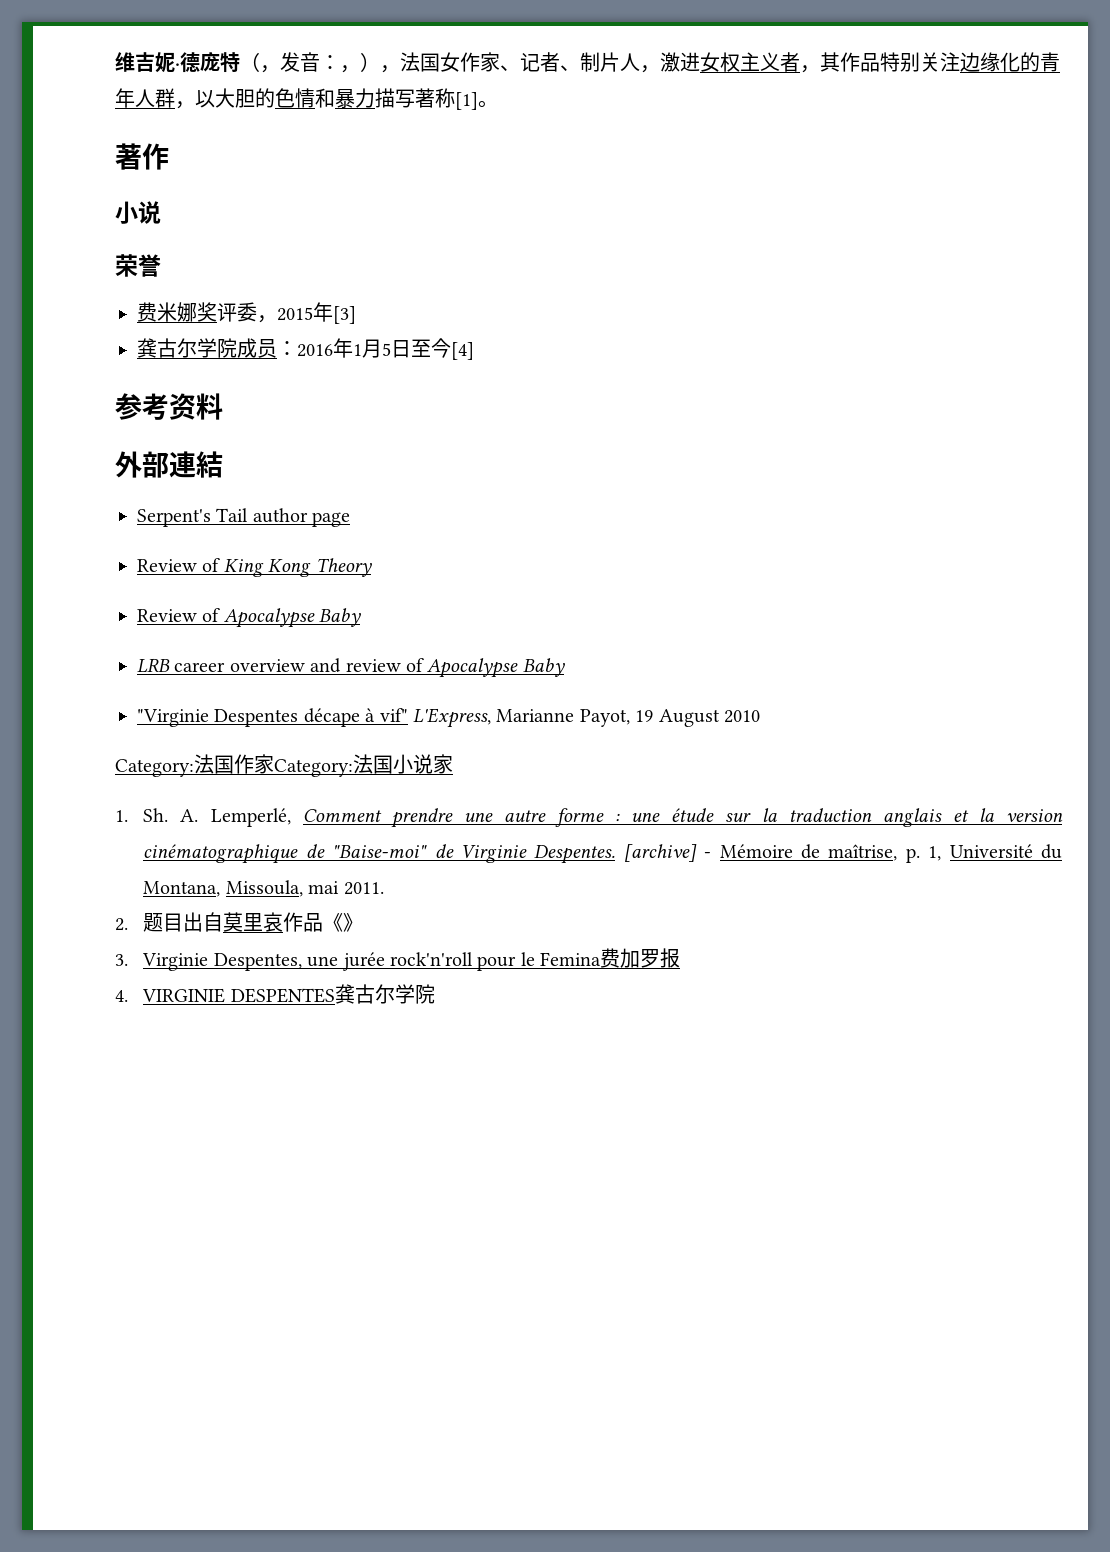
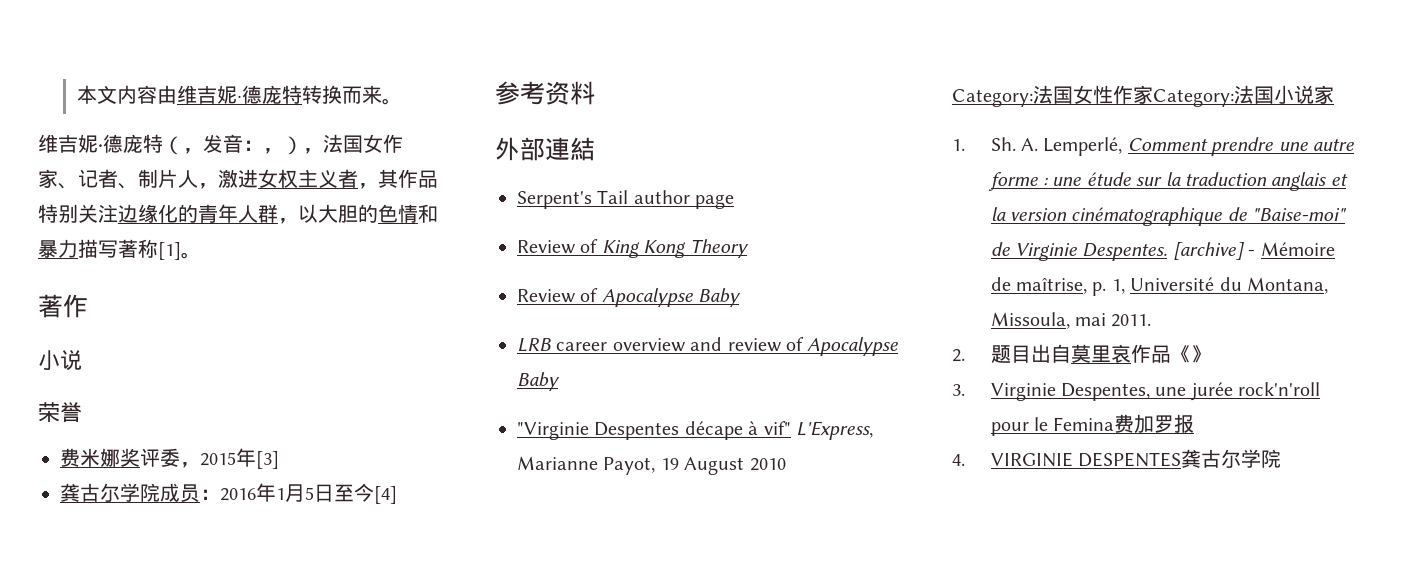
+ 本文内容由维吉妮·德庞特转换而来。
- Category:法国作家Category:法国小说家
+ Category:法国女性作家Category:法国小说家

